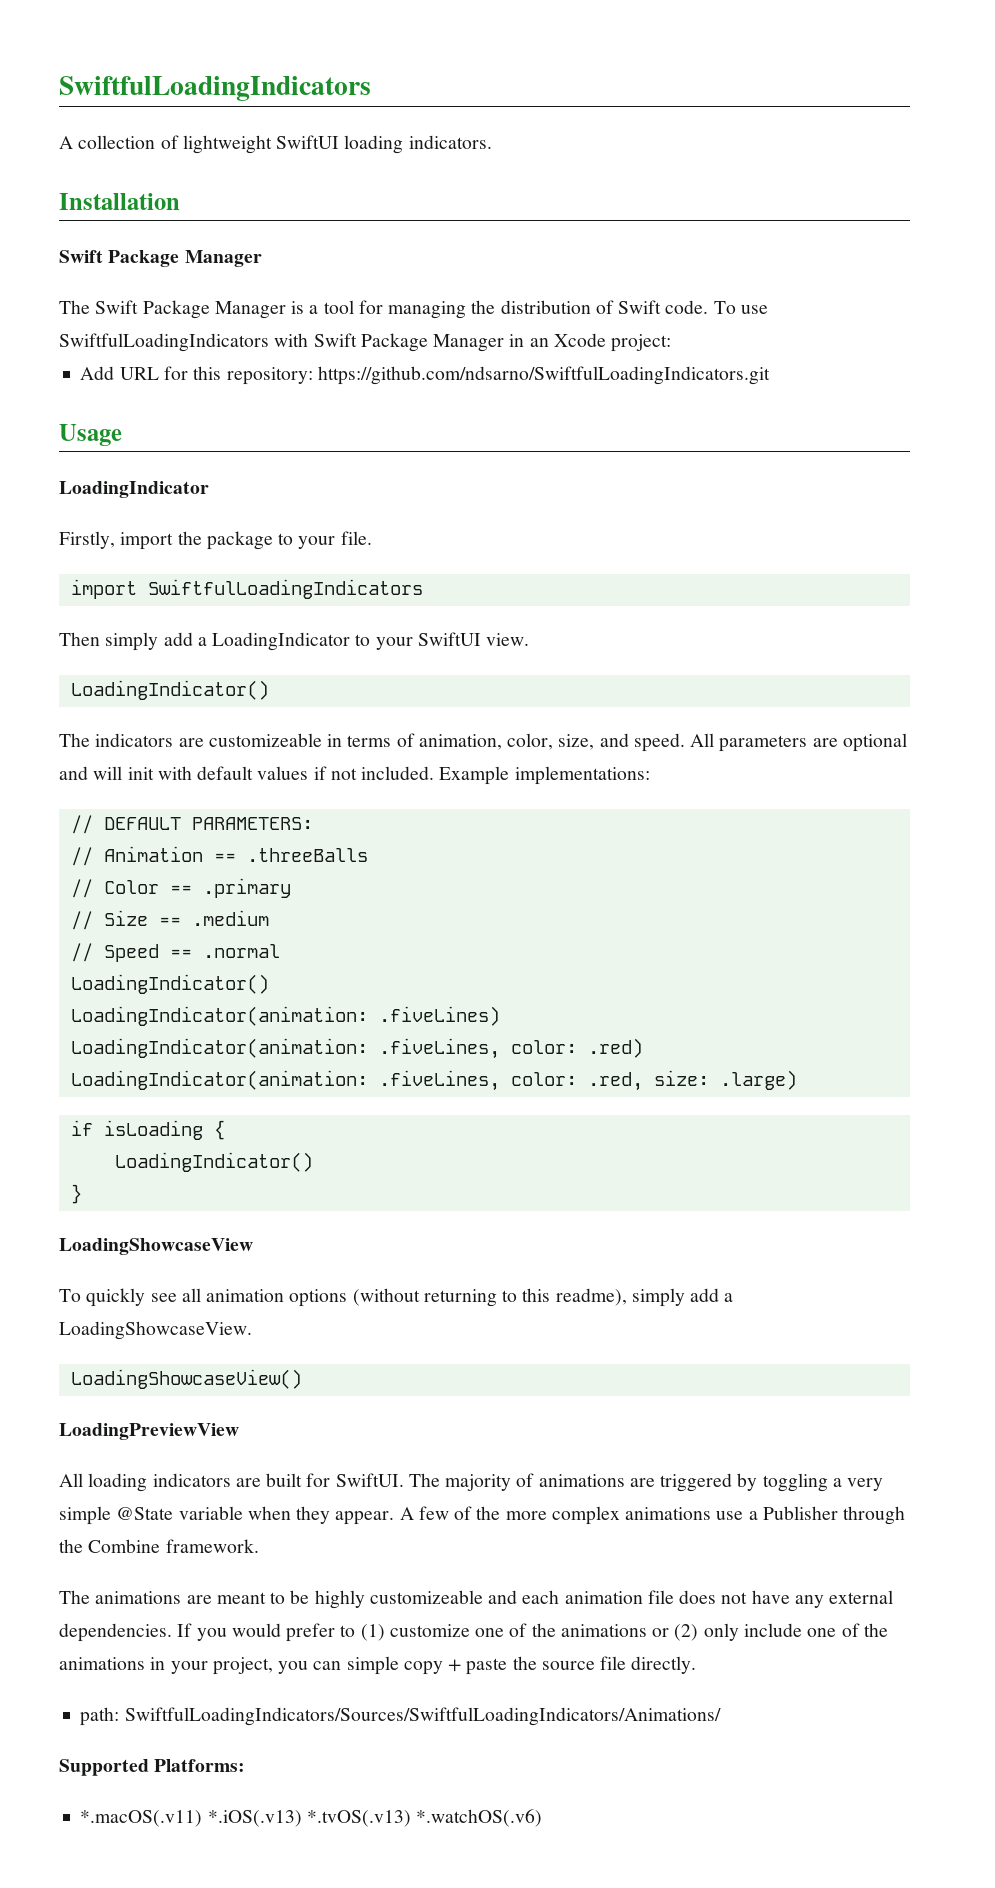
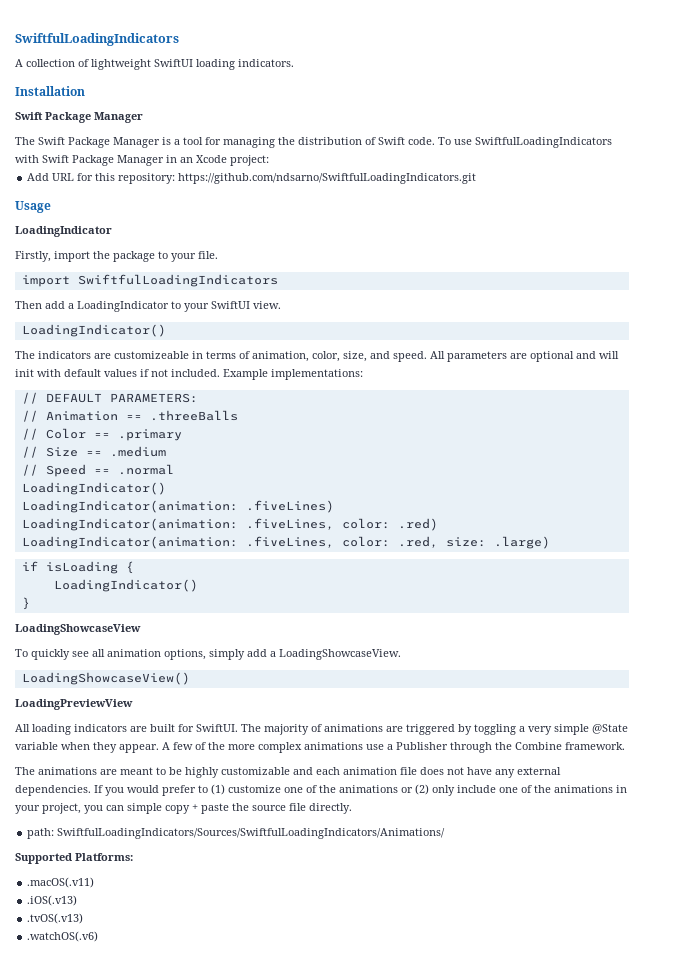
- Then simply add a LoadingIndicator to your SwiftUI view.
+ Then add a LoadingIndicator to your SwiftUI view.
- To quickly see all animation options (without returning to this readme), simply add a LoadingShowcaseView.
+ To quickly see all animation options, simply add a LoadingShowcaseView.
- The animations are meant to be highly customizeable and each animation file does not have any external dependencies.
+ The animations are meant to be highly customizable and each animation file does not have any external dependencies.
- *.macOS(.v11) *.iOS(.v13) *.tvOS(.v13) *.watchOS(.v6)
+ .macOS(.v11)
+ .iOS(.v13)
+ .tvOS(.v13)
+ .watchOS(.v6)

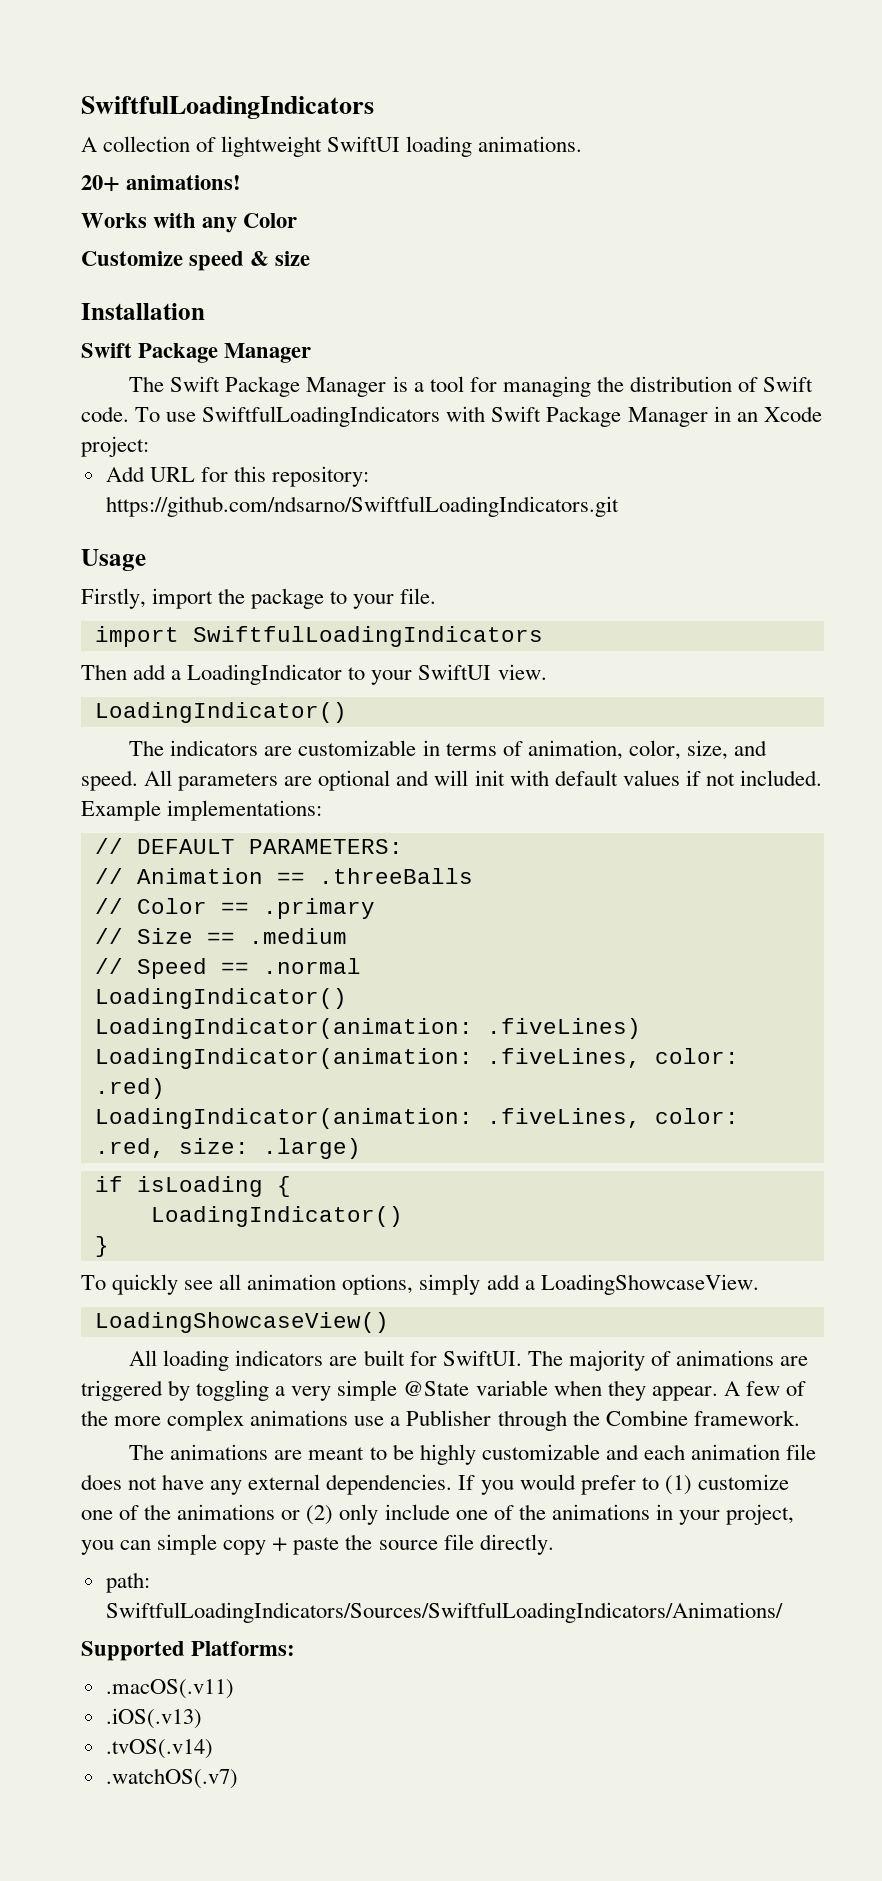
- A collection of lightweight SwiftUI loading indicators.
+ A collection of lightweight SwiftUI loading animations.
+ 20+ animations!
+ Works with any Color
+ Customize speed & size
  Usage
- LoadingIndicator
- The indicators are customizeable in terms of animation, color, size, and speed.
+ The indicators are customizable in terms of animation, color, size, and speed.
- LoadingShowcaseView
- LoadingPreviewView
- .tvOS(.v13)
- .watchOS(.v6)
+ .tvOS(.v14)
+ .watchOS(.v7)

